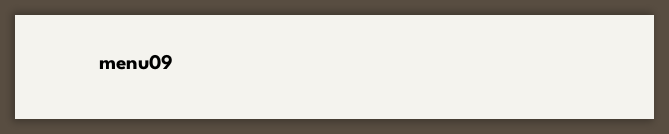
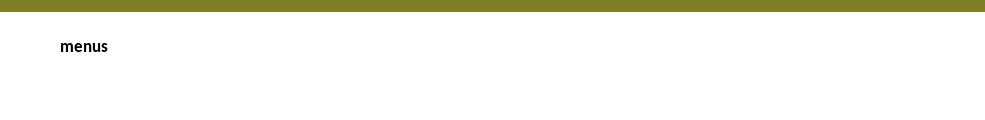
- menu09
+ menus

